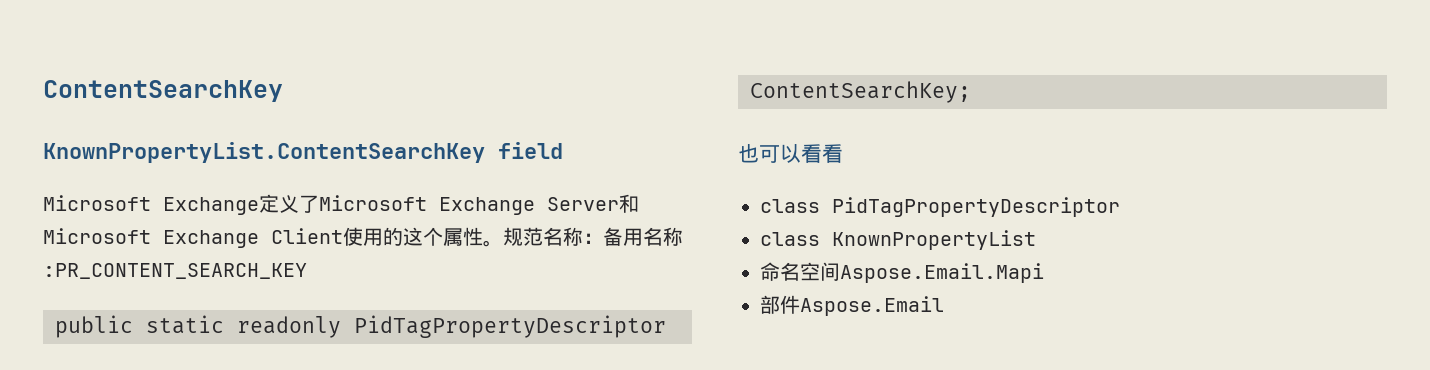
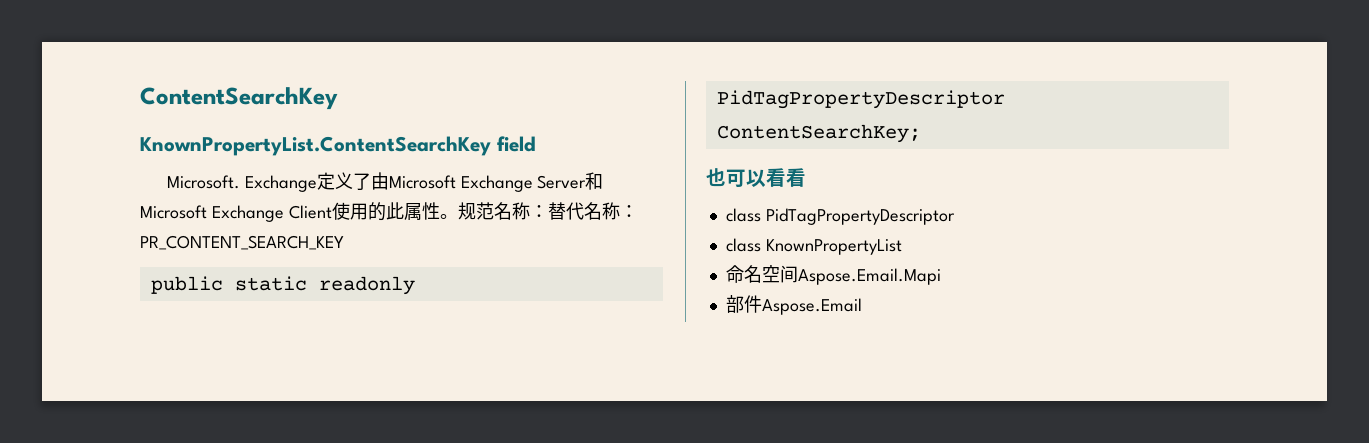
- Microsoft Exchange定义了Microsoft Exchange Server和Microsoft Exchange Client使用的这个属性。
+ Microsoft. Exchange定义了由Microsoft Exchange Server和Microsoft Exchange Client使用的此属性。
- 规范名称：备用名称:PR_CONTENT_SEARCH_KEY
+ 规范名称：替代名称：PR_CONTENT_SEARCH_KEY

